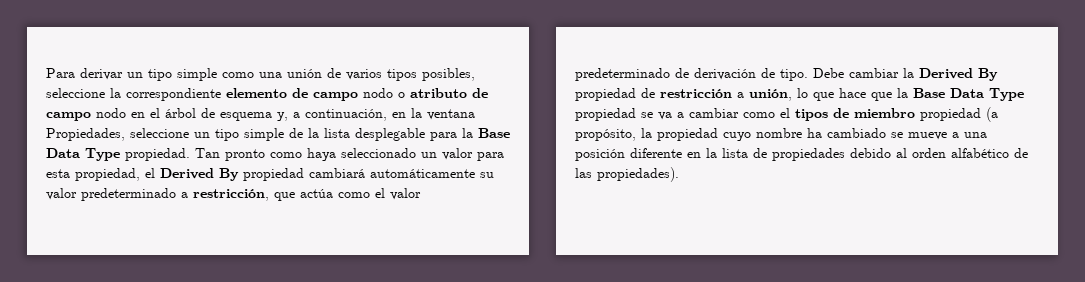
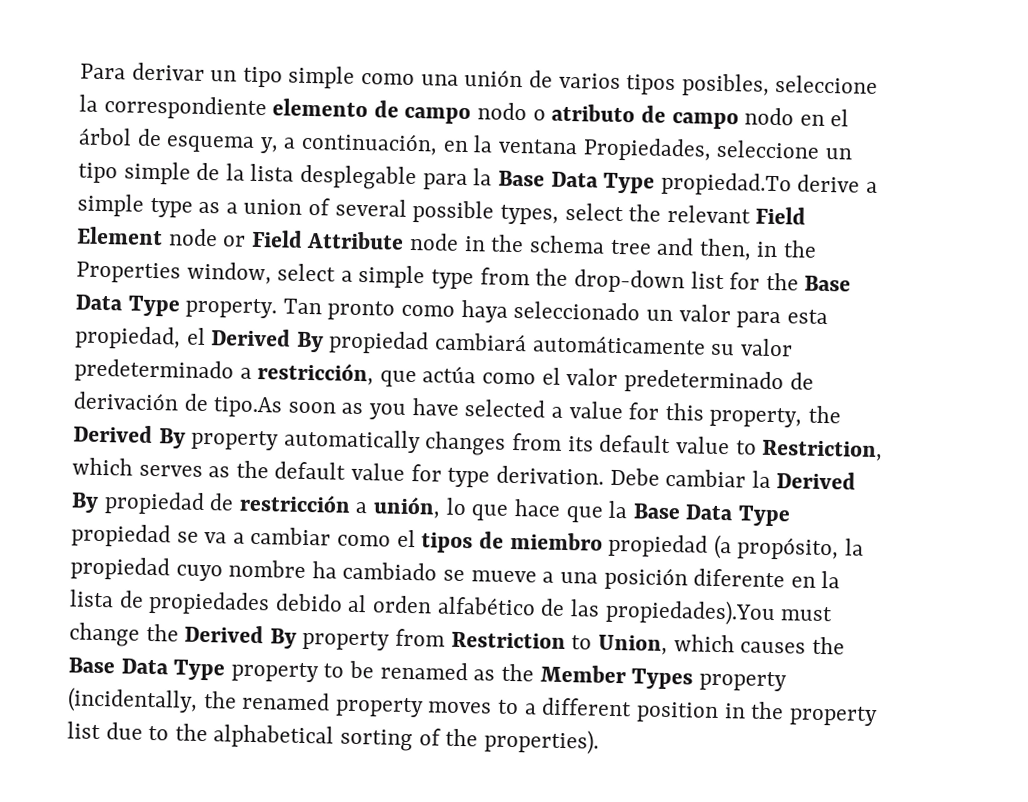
- Para derivar un tipo simple como una unión de varios tipos posibles, seleccione la correspondiente elemento de campo nodo o atributo de campo nodo en el árbol de esquema y, a continuación, en la ventana Propiedades, seleccione un tipo simple de la lista desplegable para la Base Data Type propiedad.
+ Para derivar un tipo simple como una unión de varios tipos posibles, seleccione la correspondiente elemento de campo nodo o atributo de campo nodo en el árbol de esquema y, a continuación, en la ventana Propiedades, seleccione un tipo simple de la lista desplegable para la Base Data Type propiedad.To derive a simple type as a union of several possible types, select the relevant Field Element node or Field Attribute node in the schema tree and then, in the Properties window, select a simple type from the drop-down list for the Base Data Type property.
- Tan pronto como haya seleccionado un valor para esta propiedad, el Derived By propiedad cambiará automáticamente su valor predeterminado a restricción, que actúa como el valor predeterminado de derivación de tipo.
+ Tan pronto como haya seleccionado un valor para esta propiedad, el Derived By propiedad cambiará automáticamente su valor predeterminado a restricción, que actúa como el valor predeterminado de derivación de tipo.As soon as you have selected a value for this property, the Derived By property automatically changes from its default value to Restriction, which serves as the default value for type derivation.
- Debe cambiar la Derived By propiedad de restricción a unión, lo que hace que la Base Data Type propiedad se va a cambiar como el tipos de miembro propiedad (a propósito, la propiedad cuyo nombre ha cambiado se mueve a una posición diferente en la lista de propiedades debido al orden alfabético de las propiedades).
+ Debe cambiar la Derived By propiedad de restricción a unión, lo que hace que la Base Data Type propiedad se va a cambiar como el tipos de miembro propiedad (a propósito, la propiedad cuyo nombre ha cambiado se mueve a una posición diferente en la lista de propiedades debido al orden alfabético de las propiedades).You must change the Derived By property from Restriction to Union, which causes the Base Data Type property to be renamed as the Member Types property (incidentally, the renamed property moves to a different position in the property list due to the alphabetical sorting of the properties).

